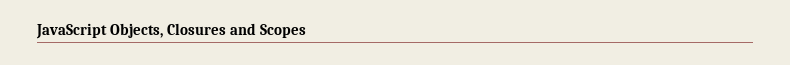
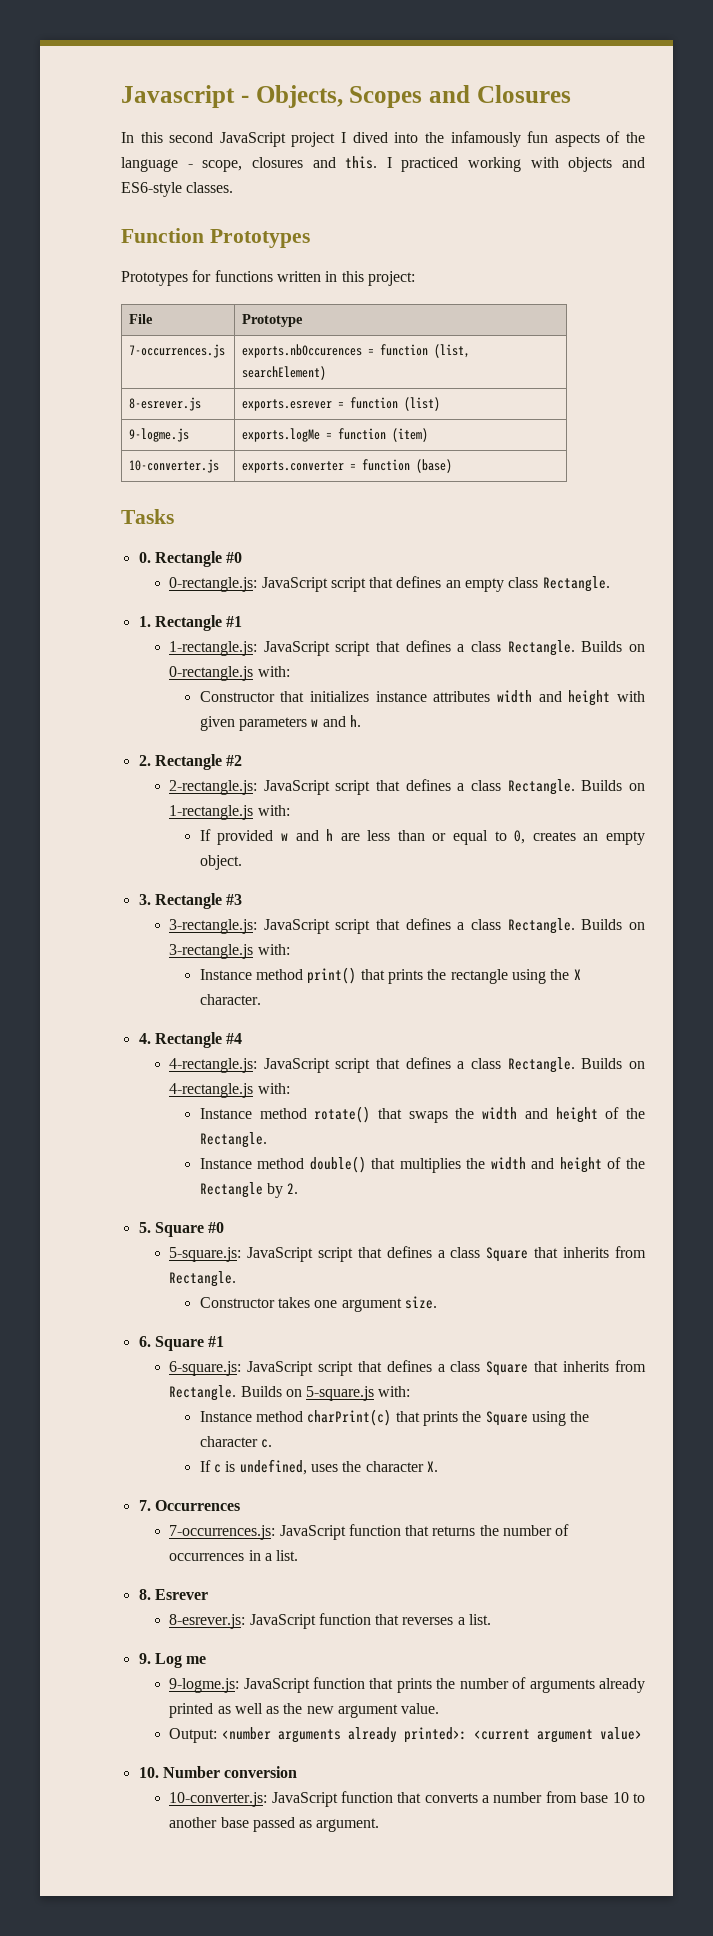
- JavaScript Objects, Closures and Scopes
+ Javascript - Objects, Scopes and Closures
+ In this second JavaScript project I dived into the infamously fun aspects of the language - scope, closures and this. I practiced working with objects and ES6-style classes.
+ Function Prototypes
+ Prototypes for functions written in this project:
+ File | Prototype
+ 7-occurrences.js | exports.nbOccurences = function (list, searchElement)
+ 8-esrever.js | exports.esrever = function (list)
+ 9-logme.js | exports.logMe = function (item)
+ 10-converter.js | exports.converter = function (base)
+ Tasks
+ 0. Rectangle #0
+ 0-rectangle.js: JavaScript script that defines an empty class Rectangle.
+ 1. Rectangle #1
+ 1-rectangle.js: JavaScript script that defines a class Rectangle. Builds on 0-rectangle.js with:
+ Constructor that initializes instance attributes width and height with given parameters w and h.
+ 2. Rectangle #2
+ 2-rectangle.js: JavaScript script that defines a class Rectangle. Builds on 1-rectangle.js with:
+ If provided w and h are less than or equal to 0, creates an empty object.
+ 3. Rectangle #3
+ 3-rectangle.js: JavaScript script that defines a class Rectangle. Builds on 3-rectangle.js with:
+ Instance method print() that prints the rectangle using the X character.
+ 4. Rectangle #4
+ 4-rectangle.js: JavaScript script that defines a class Rectangle. Builds on 4-rectangle.js with:
+ Instance method rotate() that swaps the width and height of the Rectangle.
+ Instance method double() that multiplies the width and height of the Rectangle by 2.
+ 5. Square #0
+ 5-square.js: JavaScript script that defines a class Square that inherits from Rectangle.
+ Constructor takes one argument size.
+ 6. Square #1
+ 6-square.js: JavaScript script that defines a class Square that inherits from Rectangle. Builds on 5-square.js with:
+ Instance method charPrint(c) that prints the Square using the character c.
+ If c is undefined, uses the character X.
+ 7. Occurrences
+ 7-occurrences.js: JavaScript function that returns the number of occurrences in a list.
+ 8. Esrever
+ 8-esrever.js: JavaScript function that reverses a list.
+ 9. Log me
+ 9-logme.js: JavaScript function that prints the number of arguments already printed as well as the new argument value.
+ Output: <number arguments already printed>: <current argument value>
+ 10. Number conversion
+ 10-converter.js: JavaScript function that converts a number from base 10 to another base passed as argument.

